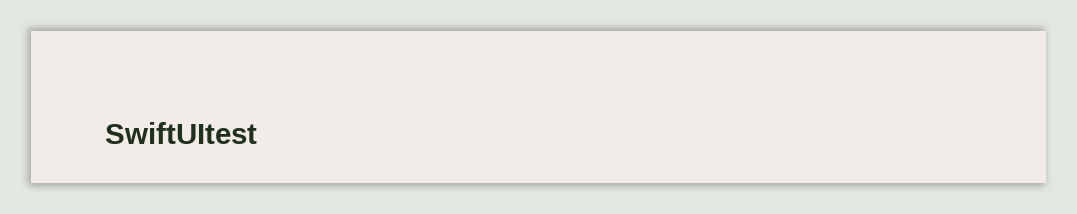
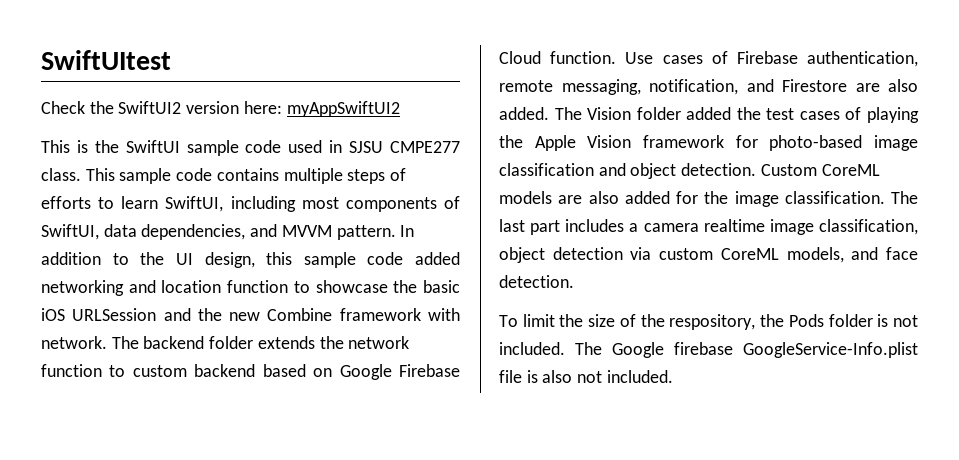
+ Check the SwiftUI2 version here: myAppSwiftUI2
+ This is the SwiftUI sample code used in SJSU CMPE277 class. This sample code contains multiple steps of efforts to learn SwiftUI, including most components of SwiftUI, data dependencies, and MVVM pattern. In addition to the UI design, this sample code added networking and location function to showcase the basic iOS URLSession and the new Combine framework with network. The backend folder extends the network function to custom backend based on Google Firebase Cloud function. Use cases of Firebase authentication, remote messaging, notification, and Firestore are also added. The Vision folder added the test cases of playing the Apple Vision framework for photo-based image classification and object detection. Custom CoreML models are also added for the image classification. The last part includes a camera realtime image classification, object detection via custom CoreML models, and face detection.
+ To limit the size of the respository, the Pods folder is not included. The Google firebase GoogleService-Info.plist file is also not included.

